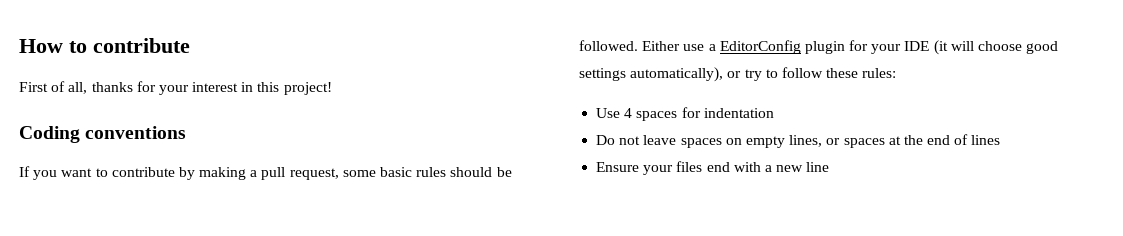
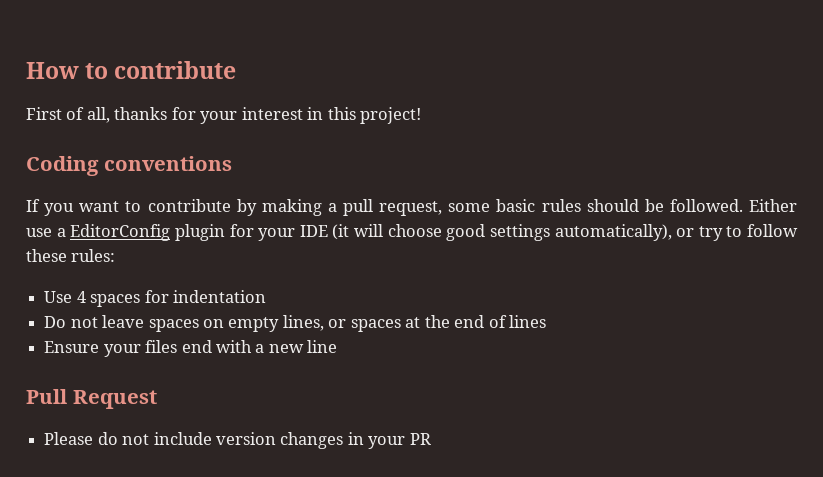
+ Pull Request
+ Please do not include version changes in your PR

